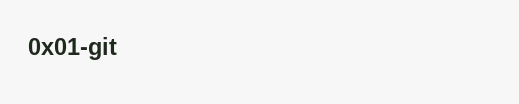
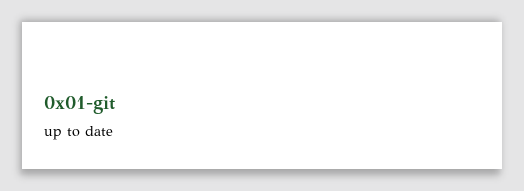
+ up to date

